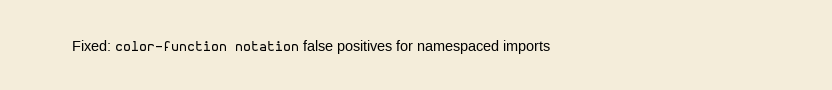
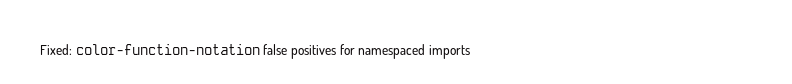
- Fixed: color-function notation false positives for namespaced imports
+ Fixed: color-function-notation false positives for namespaced imports

